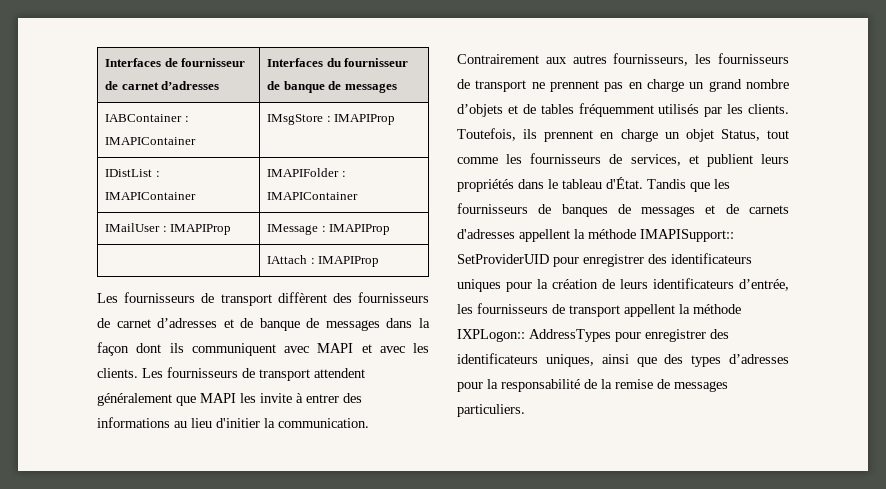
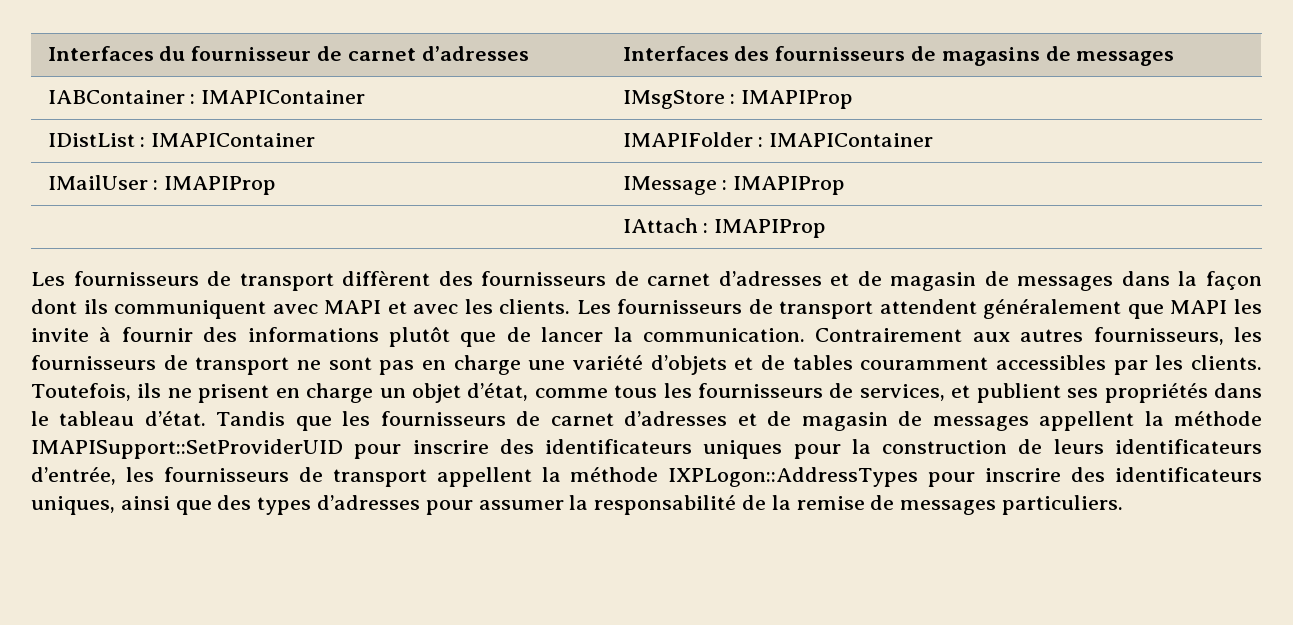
- Interfaces de fournisseur de carnet d’adresses | Interfaces du fournisseur de banque de messages
+ Interfaces du fournisseur de carnet d’adresses | Interfaces des fournisseurs de magasins de messages
- Les fournisseurs de transport diffèrent des fournisseurs de carnet d’adresses et de banque de messages dans la façon dont ils communiquent avec MAPI et avec les clients.
+ Les fournisseurs de transport diffèrent des fournisseurs de carnet d’adresses et de magasin de messages dans la façon dont ils communiquent avec MAPI et avec les clients.
- Les fournisseurs de transport attendent généralement que MAPI les invite à entrer des informations au lieu d'initier la communication.
+ Les fournisseurs de transport attendent généralement que MAPI les invite à fournir des informations plutôt que de lancer la communication.
- Contrairement aux autres fournisseurs, les fournisseurs de transport ne prennent pas en charge un grand nombre d’objets et de tables fréquemment utilisés par les clients.
+ Contrairement aux autres fournisseurs, les fournisseurs de transport ne sont pas en charge une variété d’objets et de tables couramment accessibles par les clients.
- Toutefois, ils prennent en charge un objet Status, tout comme les fournisseurs de services, et publient leurs propriétés dans le tableau d'État.
+ Toutefois, ils ne prisent en charge un objet d’état, comme tous les fournisseurs de services, et publient ses propriétés dans le tableau d’état.
- Tandis que les fournisseurs de banques de messages et de carnets d'adresses appellent la méthode IMAPISupport:: SetProviderUID pour enregistrer des identificateurs uniques pour la création de leurs identificateurs d’entrée, les fournisseurs de transport appellent la méthode IXPLogon:: AddressTypes pour enregistrer des identificateurs uniques, ainsi que des types d’adresses pour la responsabilité de la remise de messages particuliers.
+ Tandis que les fournisseurs de carnet d’adresses et de magasin de messages appellent la méthode IMAPISupport::SetProviderUID pour inscrire des identificateurs uniques pour la construction de leurs identificateurs d’entrée, les fournisseurs de transport appellent la méthode IXPLogon::AddressTypes pour inscrire des identificateurs uniques, ainsi que des types d’adresses pour assumer la responsabilité de la remise de messages particuliers.

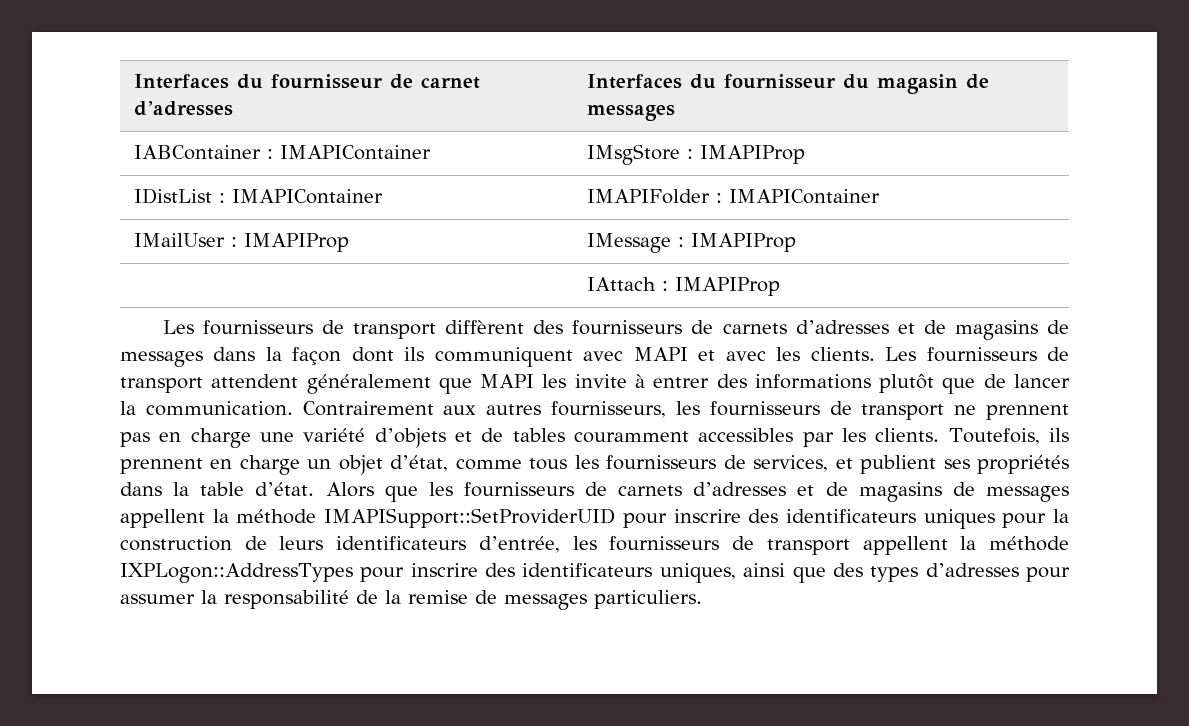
- Interfaces du fournisseur de carnet d’adresses | Interfaces des fournisseurs de magasins de messages
+ Interfaces du fournisseur de carnet d’adresses | Interfaces du fournisseur du magasin de messages
- Les fournisseurs de transport diffèrent des fournisseurs de carnet d’adresses et de magasin de messages dans la façon dont ils communiquent avec MAPI et avec les clients.
+ Les fournisseurs de transport diffèrent des fournisseurs de carnets d’adresses et de magasins de messages dans la façon dont ils communiquent avec MAPI et avec les clients.
- Les fournisseurs de transport attendent généralement que MAPI les invite à fournir des informations plutôt que de lancer la communication.
+ Les fournisseurs de transport attendent généralement que MAPI les invite à entrer des informations plutôt que de lancer la communication.
- Contrairement aux autres fournisseurs, les fournisseurs de transport ne sont pas en charge une variété d’objets et de tables couramment accessibles par les clients.
+ Contrairement aux autres fournisseurs, les fournisseurs de transport ne prennent pas en charge une variété d’objets et de tables couramment accessibles par les clients.
- Toutefois, ils ne prisent en charge un objet d’état, comme tous les fournisseurs de services, et publient ses propriétés dans le tableau d’état. Tandis que les fournisseurs de carnet d’adresses et de magasin de messages appellent la méthode IMAPISupport::SetProviderUID pour inscrire des identificateurs uniques pour la construction de leurs identificateurs d’entrée, les fournisseurs de transport appellent la méthode IXPLogon::AddressTypes pour inscrire des identificateurs uniques, ainsi que des types d’adresses pour assumer la responsabilité de la remise de messages particuliers.
+ Toutefois, ils prennent en charge un objet d’état, comme tous les fournisseurs de services, et publient ses propriétés dans la table d’état. Alors que les fournisseurs de carnets d’adresses et de magasins de messages appellent la méthode IMAPISupport::SetProviderUID pour inscrire des identificateurs uniques pour la construction de leurs identificateurs d’entrée, les fournisseurs de transport appellent la méthode IXPLogon::AddressTypes pour inscrire des identificateurs uniques, ainsi que des types d’adresses pour assumer la responsabilité de la remise de messages particuliers.

